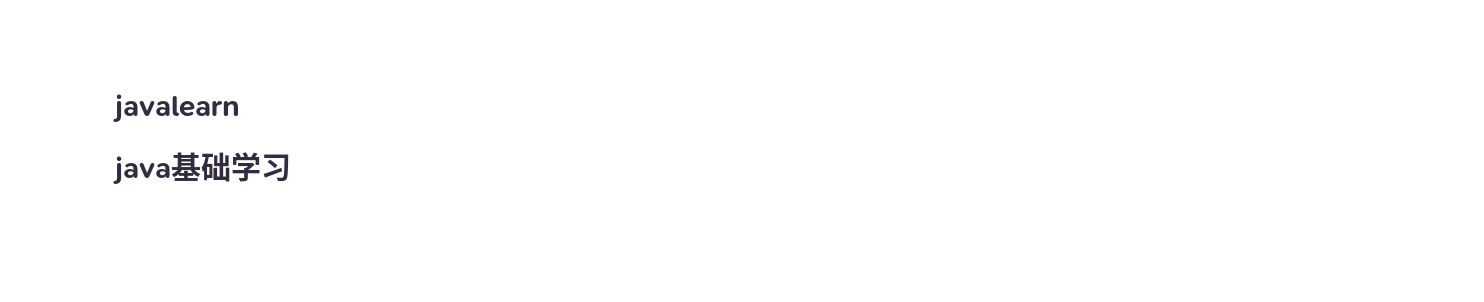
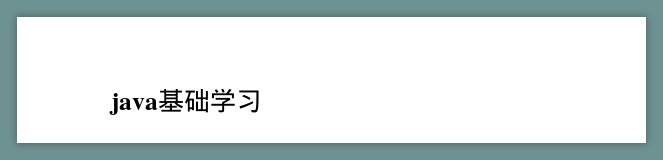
- javalearn

